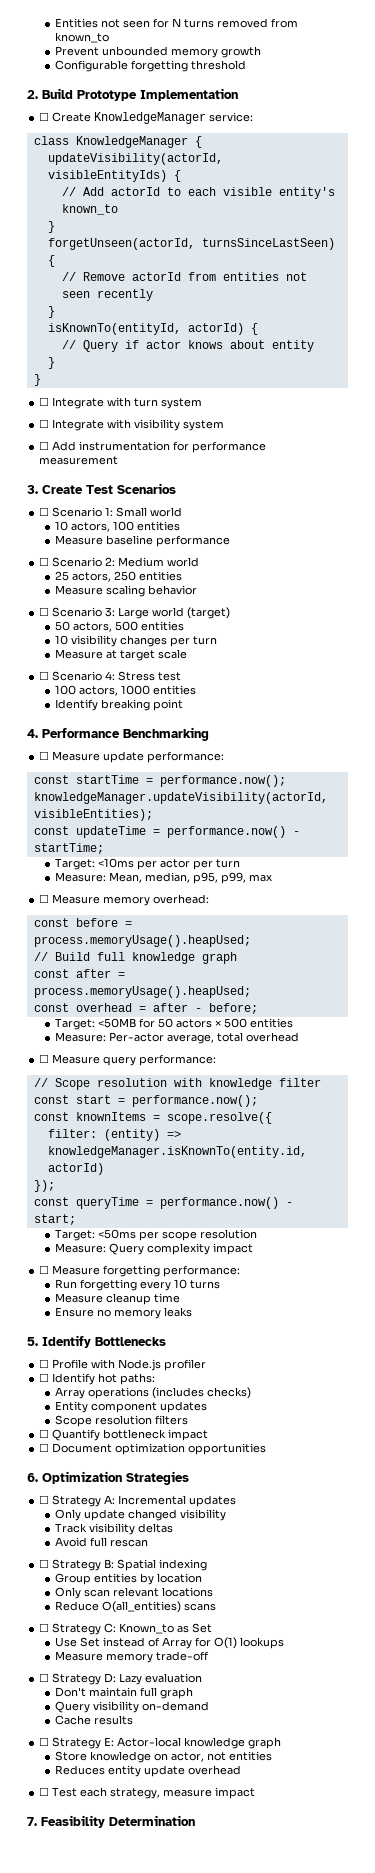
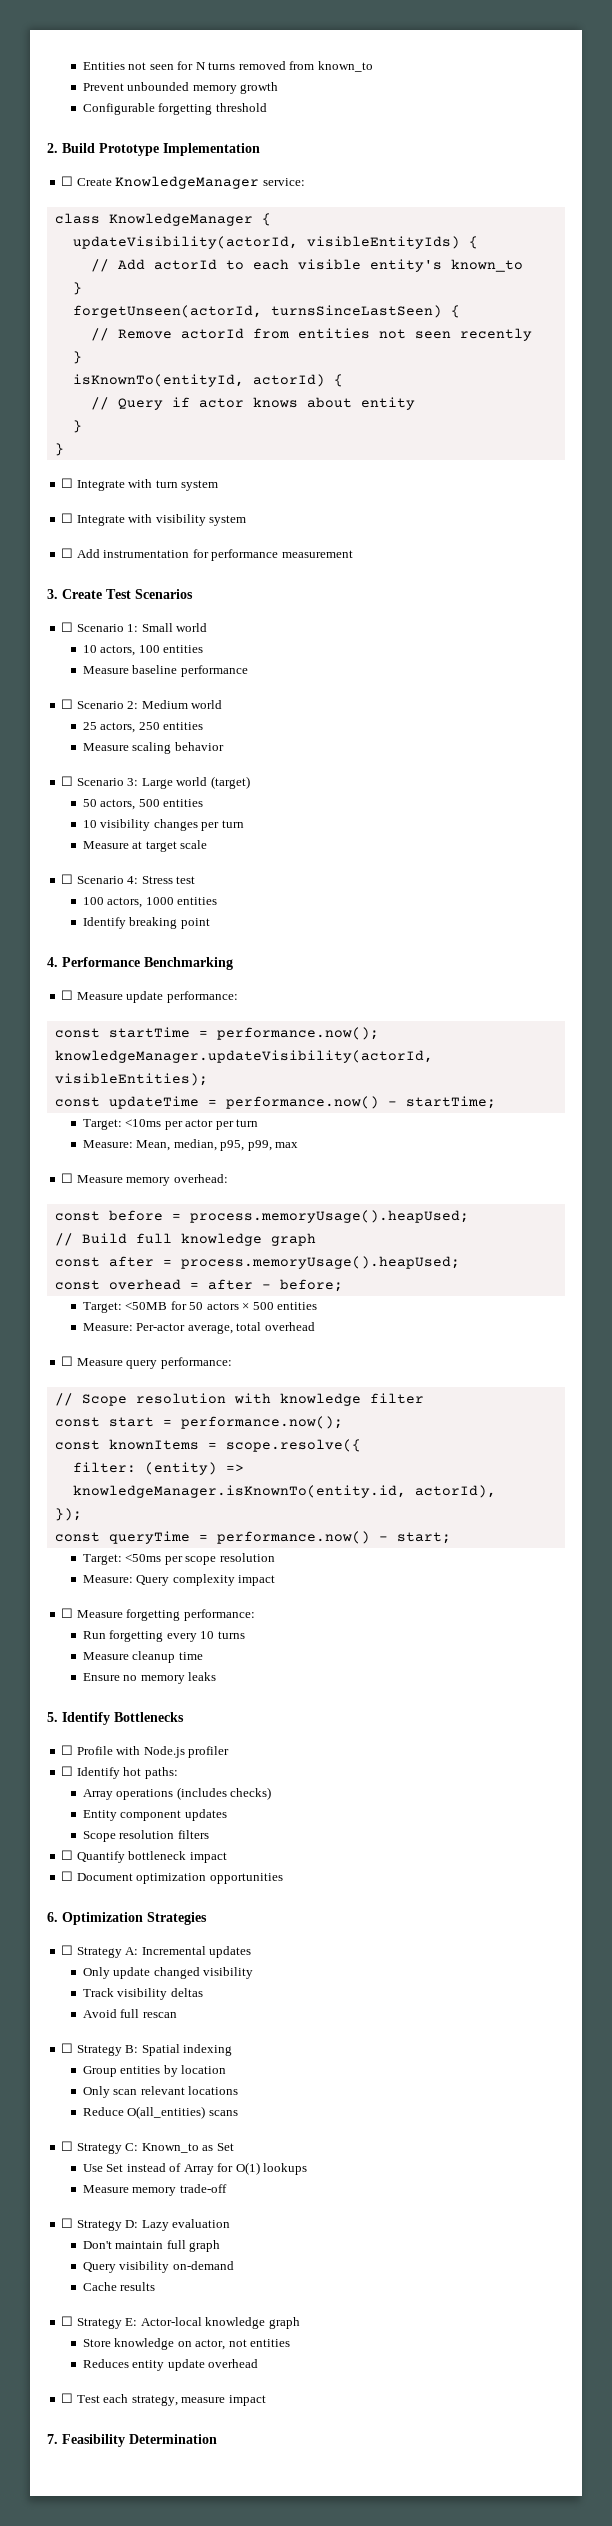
- filter: (entity) => knowledgeManager.isKnownTo(entity.id, actorId)
+ filter: (entity) => knowledgeManager.isKnownTo(entity.id, actorId),

